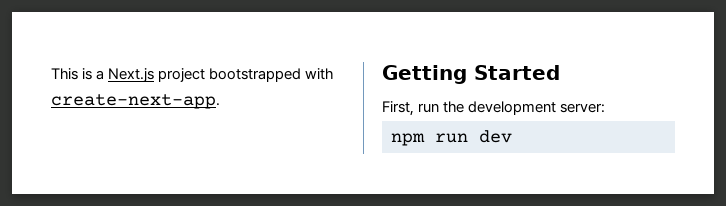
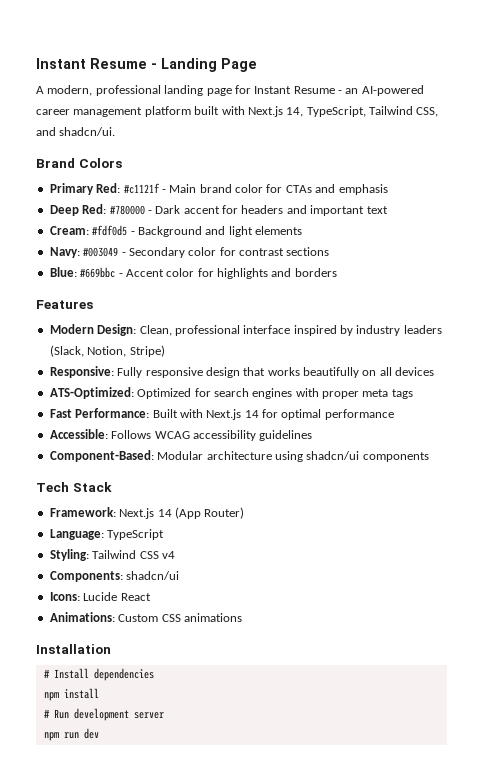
- This is a Next.js project bootstrapped with create-next-app.
- Getting Started
- First, run the development server:
+ Instant Resume - Landing Page
+ A modern, professional landing page for Instant Resume - an AI-powered career management platform built with Next.js 14, TypeScript, Tailwind CSS, and shadcn/ui.
+ Brand Colors
+ Primary Red: #c1121f - Main brand color for CTAs and emphasis
+ Deep Red: #780000 - Dark accent for headers and important text
+ Cream: #fdf0d5 - Background and light elements
+ Navy: #003049 - Secondary color for contrast sections
+ Blue: #669bbc - Accent color for highlights and borders
+ Features
+ Modern Design: Clean, professional interface inspired by industry leaders (Slack, Notion, Stripe)
+ Responsive: Fully responsive design that works beautifully on all devices
+ ATS-Optimized: Optimized for search engines with proper meta tags
+ Fast Performance: Built with Next.js 14 for optimal performance
+ Accessible: Follows WCAG accessibility guidelines
+ Component-Based: Modular architecture using shadcn/ui components
+ Tech Stack
+ Framework: Next.js 14 (App Router)
+ Language: TypeScript
+ Styling: Tailwind CSS v4
+ Components: shadcn/ui
+ Icons: Lucide React
+ Animations: Custom CSS animations
+ Installation
+ # Install dependencies
+ npm install
+ # Run development server

